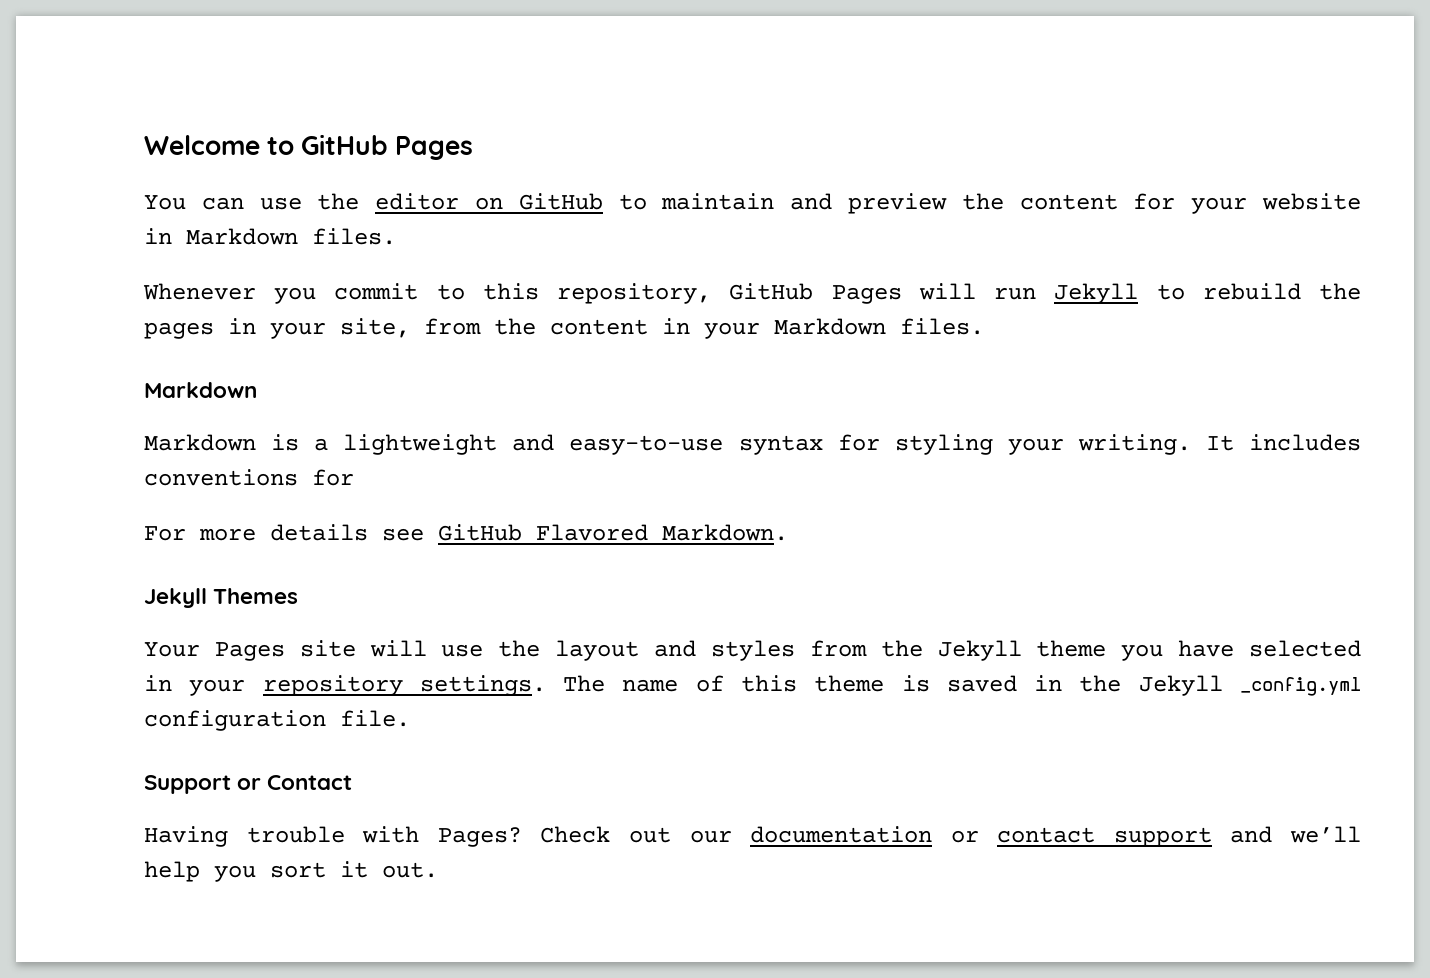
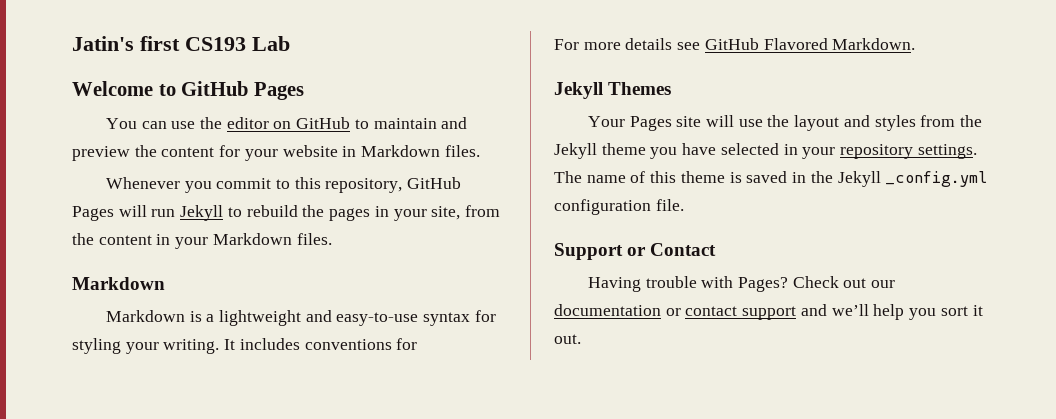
+ Jatin's first CS193 Lab

